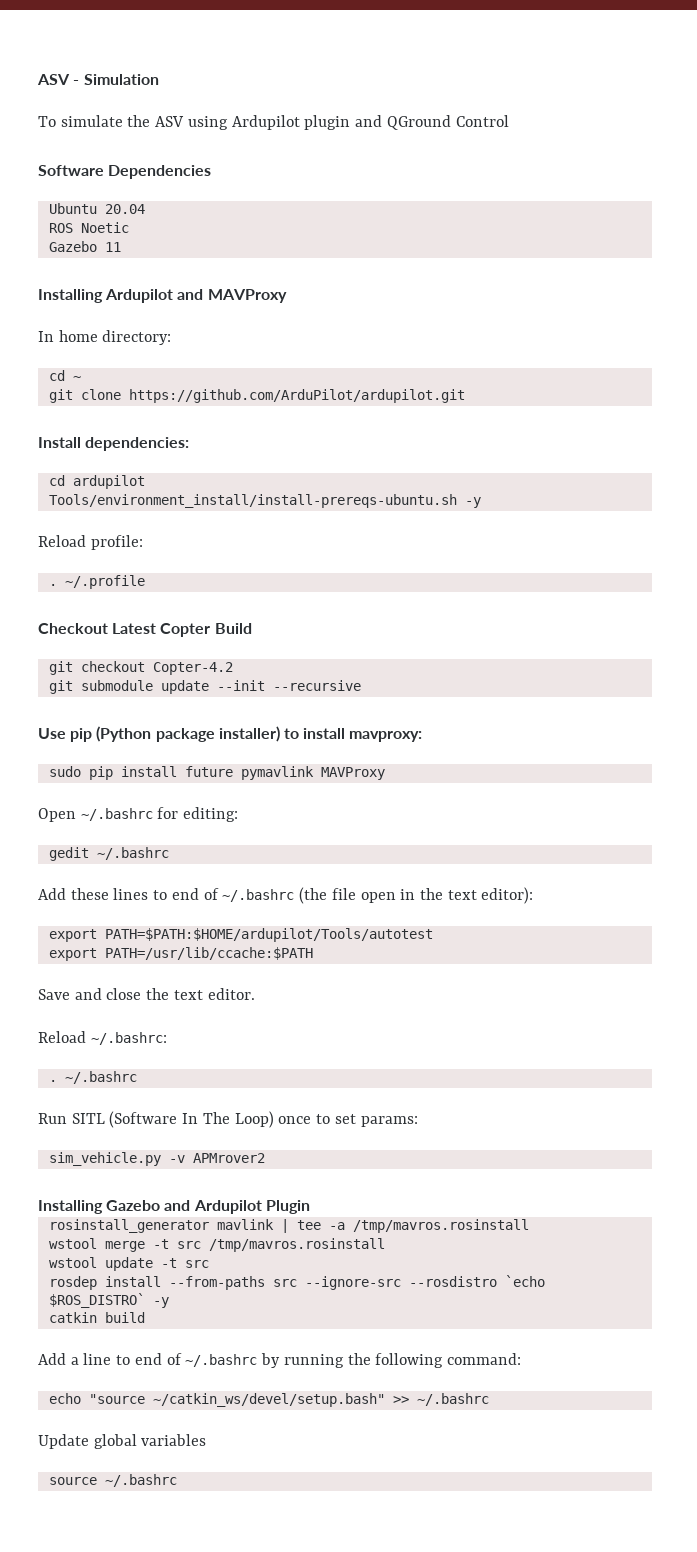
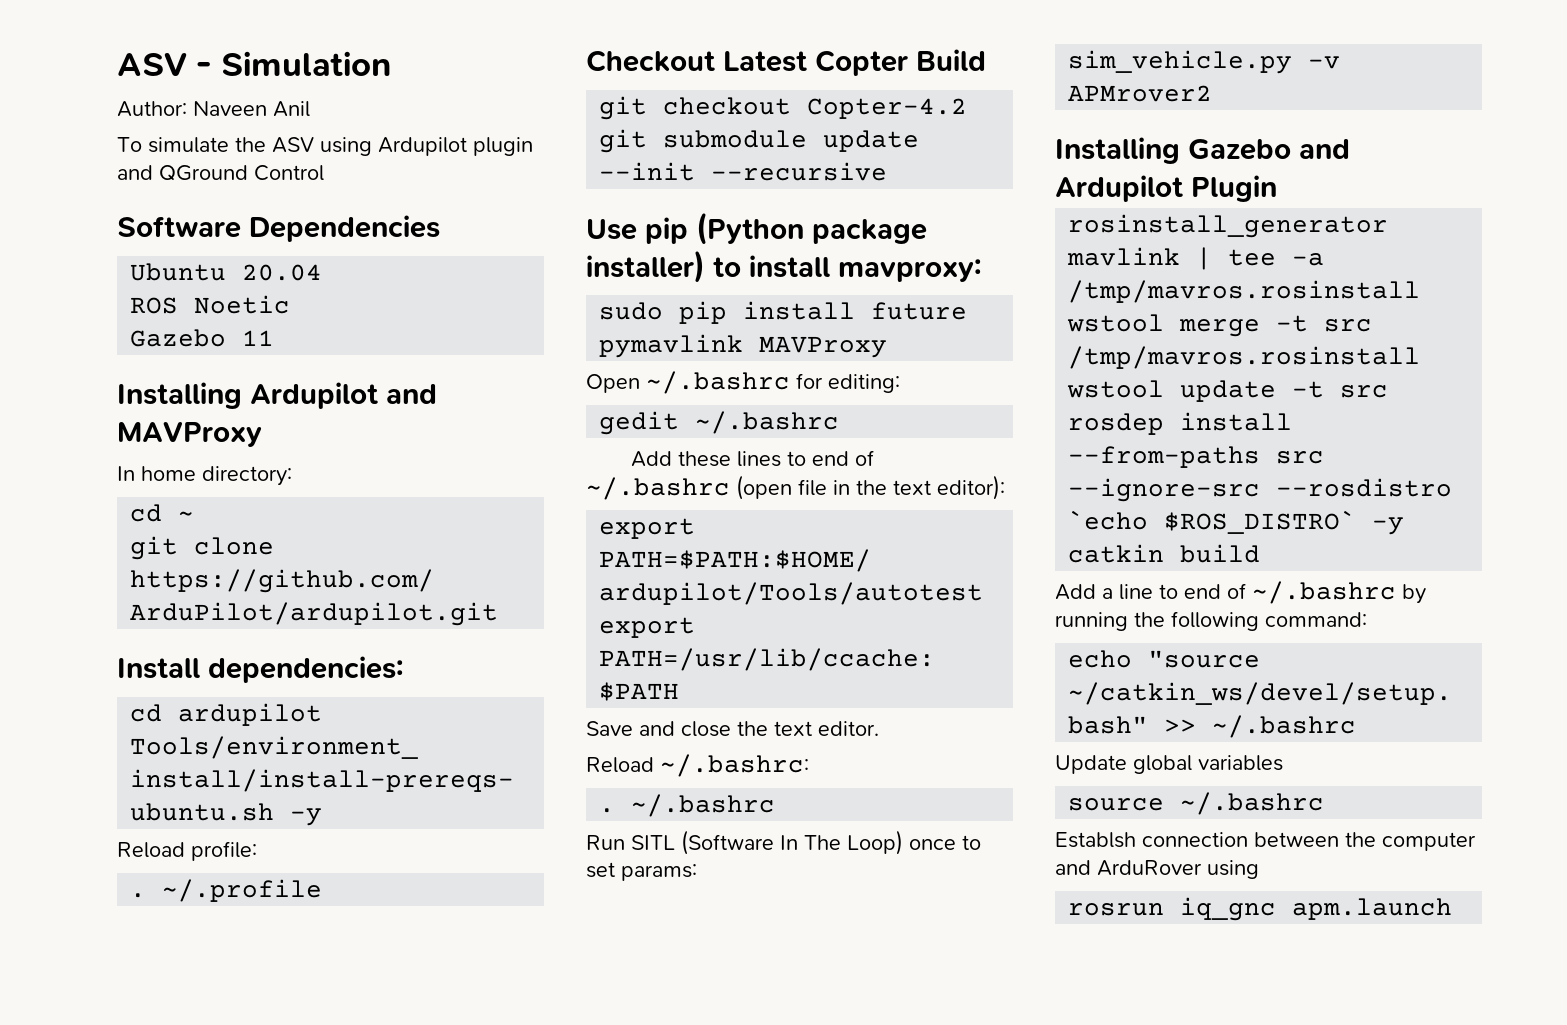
+ Author: Naveen Anil
- Add these lines to end of ~/.bashrc (the file open in the text editor):
+ Add these lines to end of ~/.bashrc (open file in the text editor):
+ Establsh connection between the computer and ArduRover using
+ rosrun iq_gnc apm.launch

